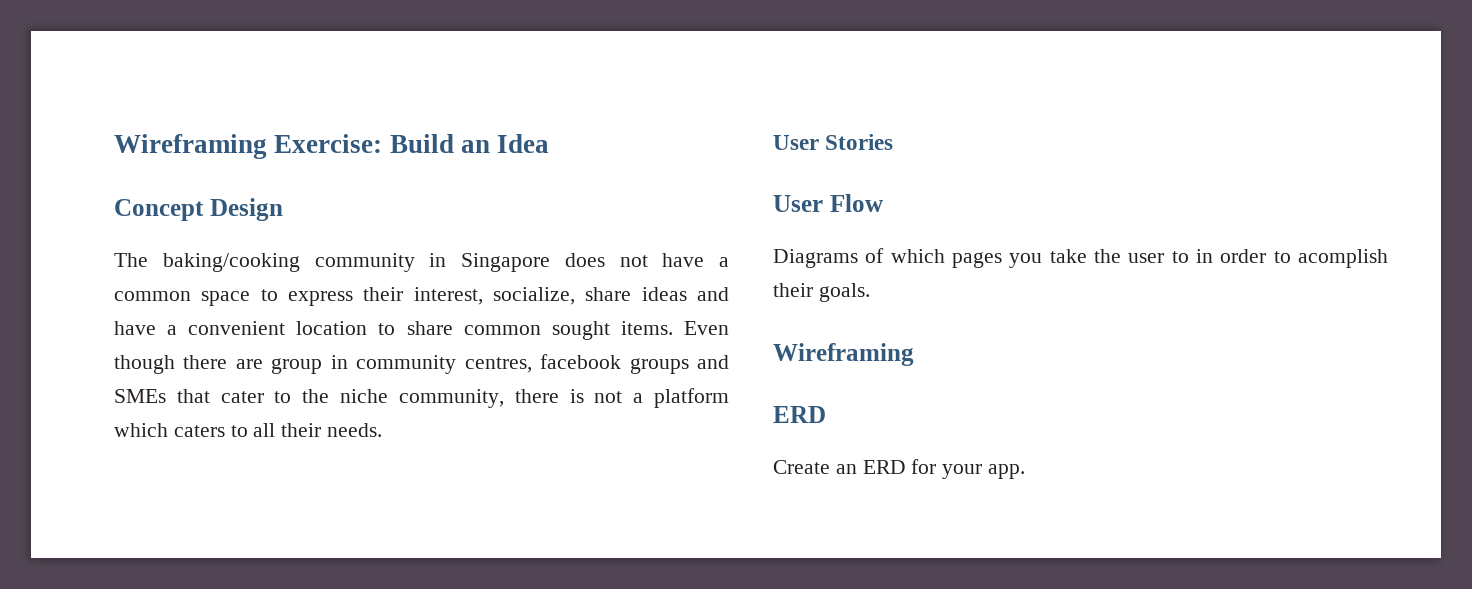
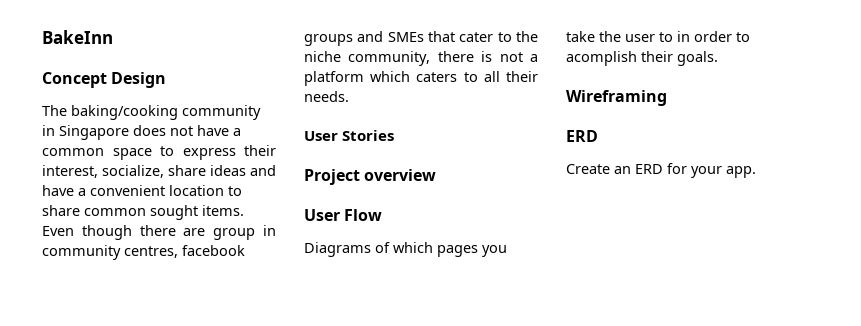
- Wireframing Exercise: Build an Idea
+ BakeInn
+ Project overview

